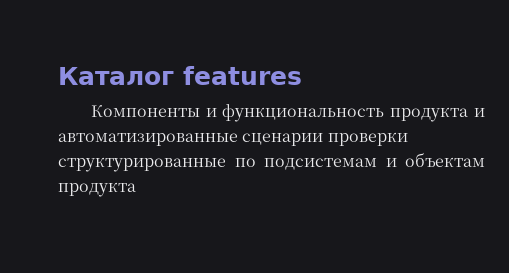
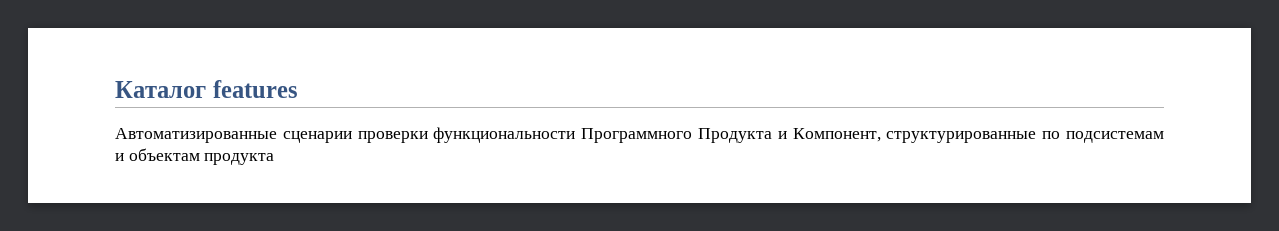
- Компоненты и функциональность продукта и автоматизированные сценарии проверки структурированные по подсистемам и объектам продукта
+ Автоматизированные сценарии проверки функциональности Программного Продукта и Компонент, структурированные по подсистемам и объектам продукта

